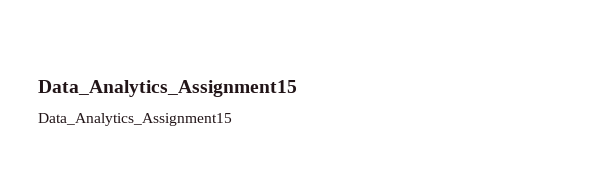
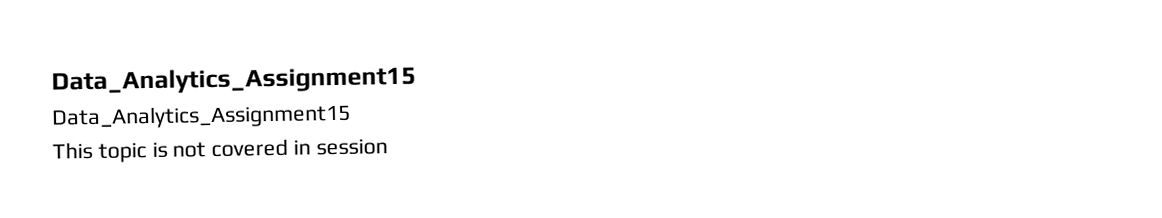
+ This topic is not covered in session

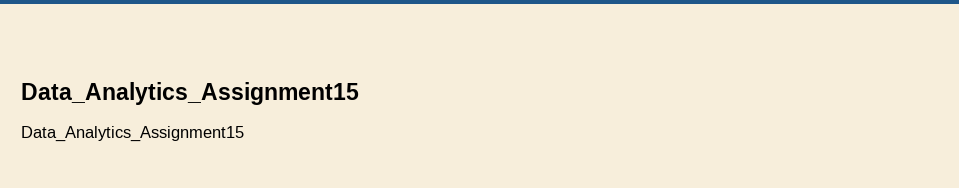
- This topic is not covered in session

